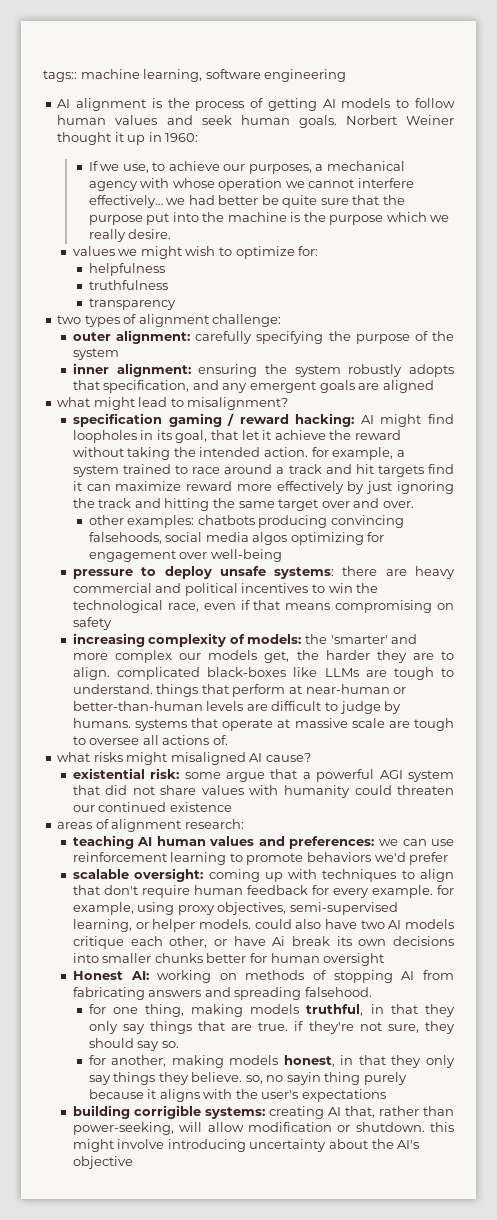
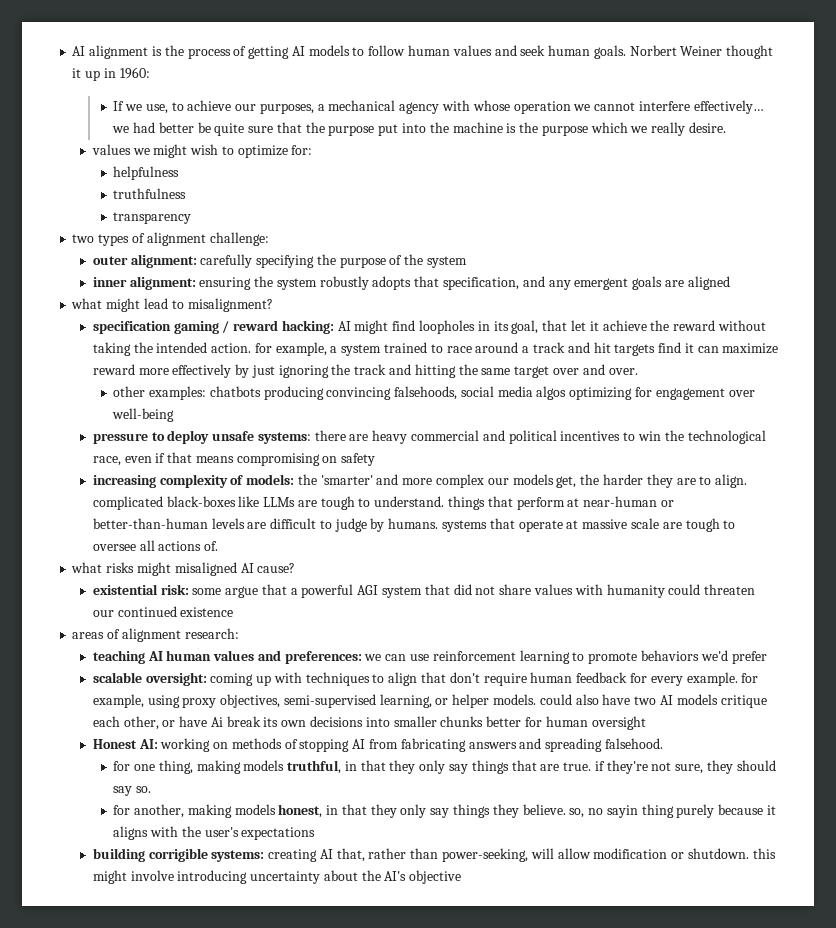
- tags:: machine learning, software engineering

